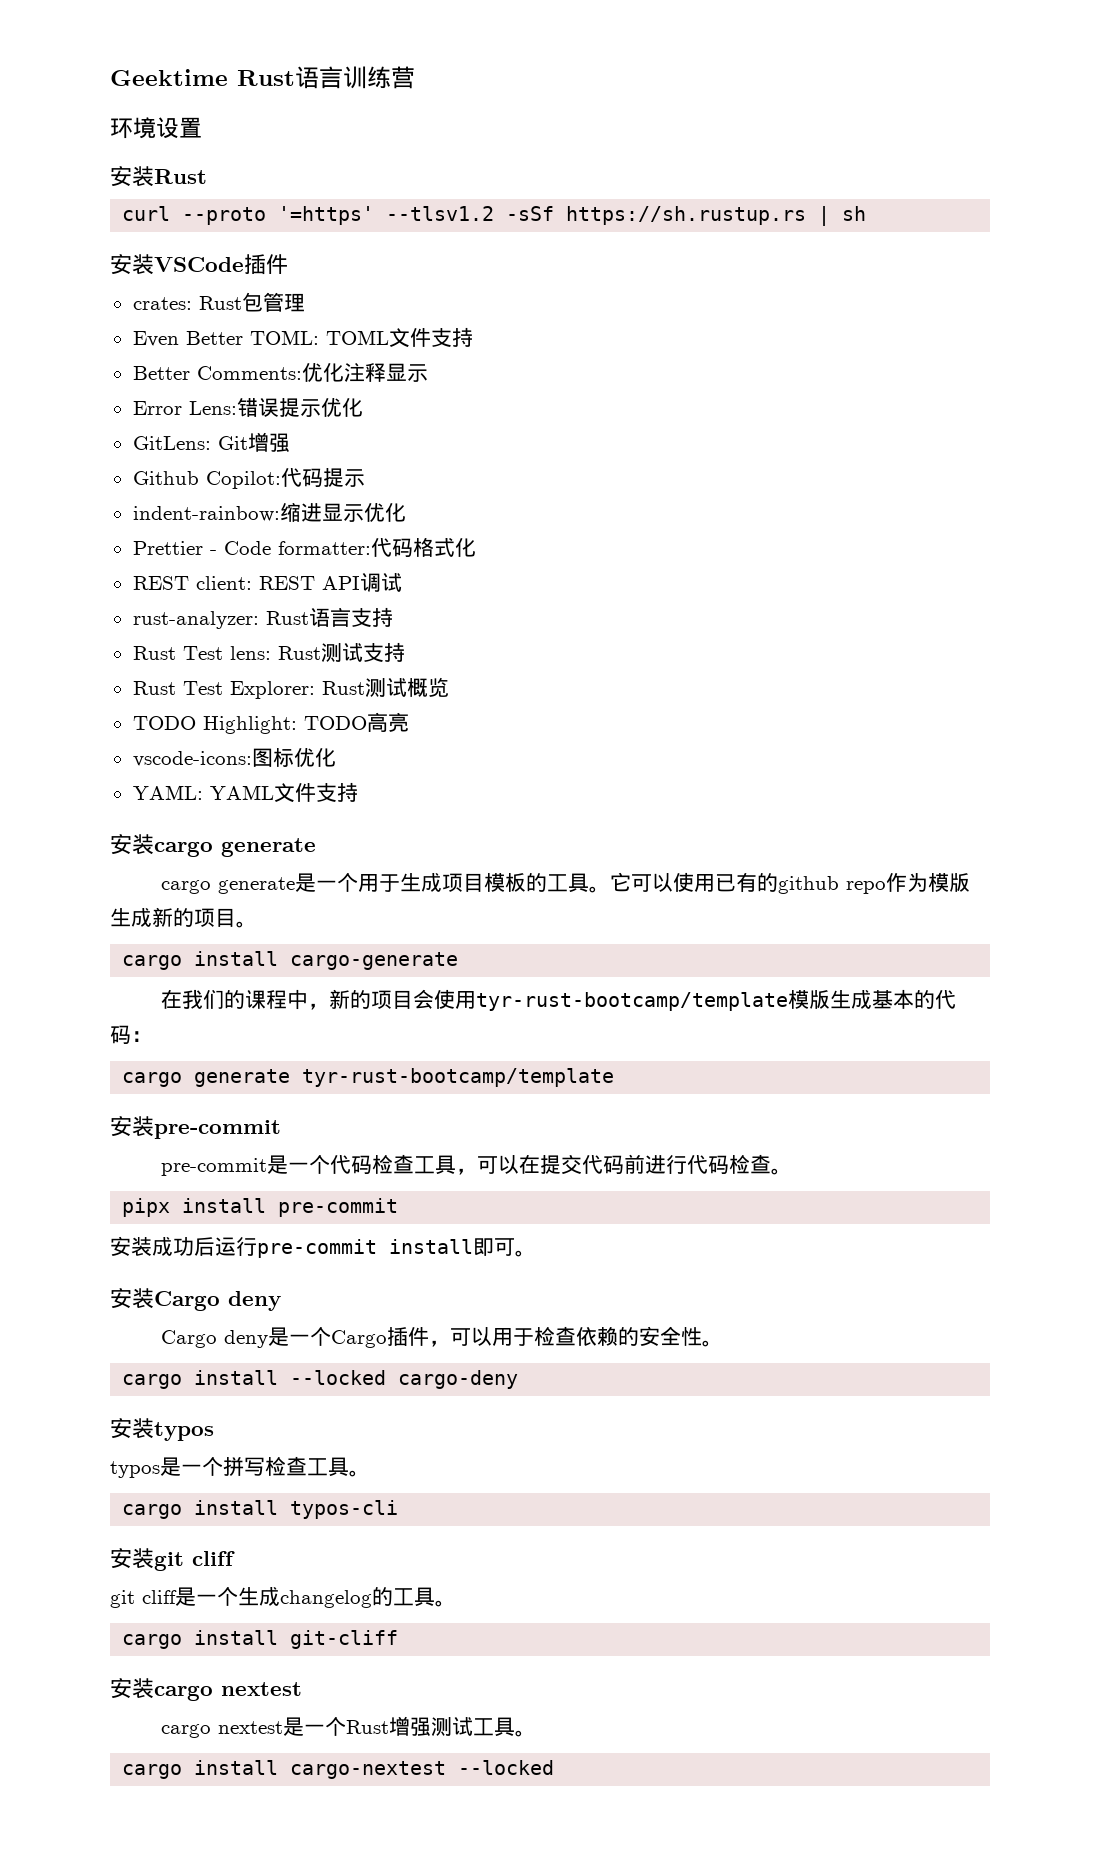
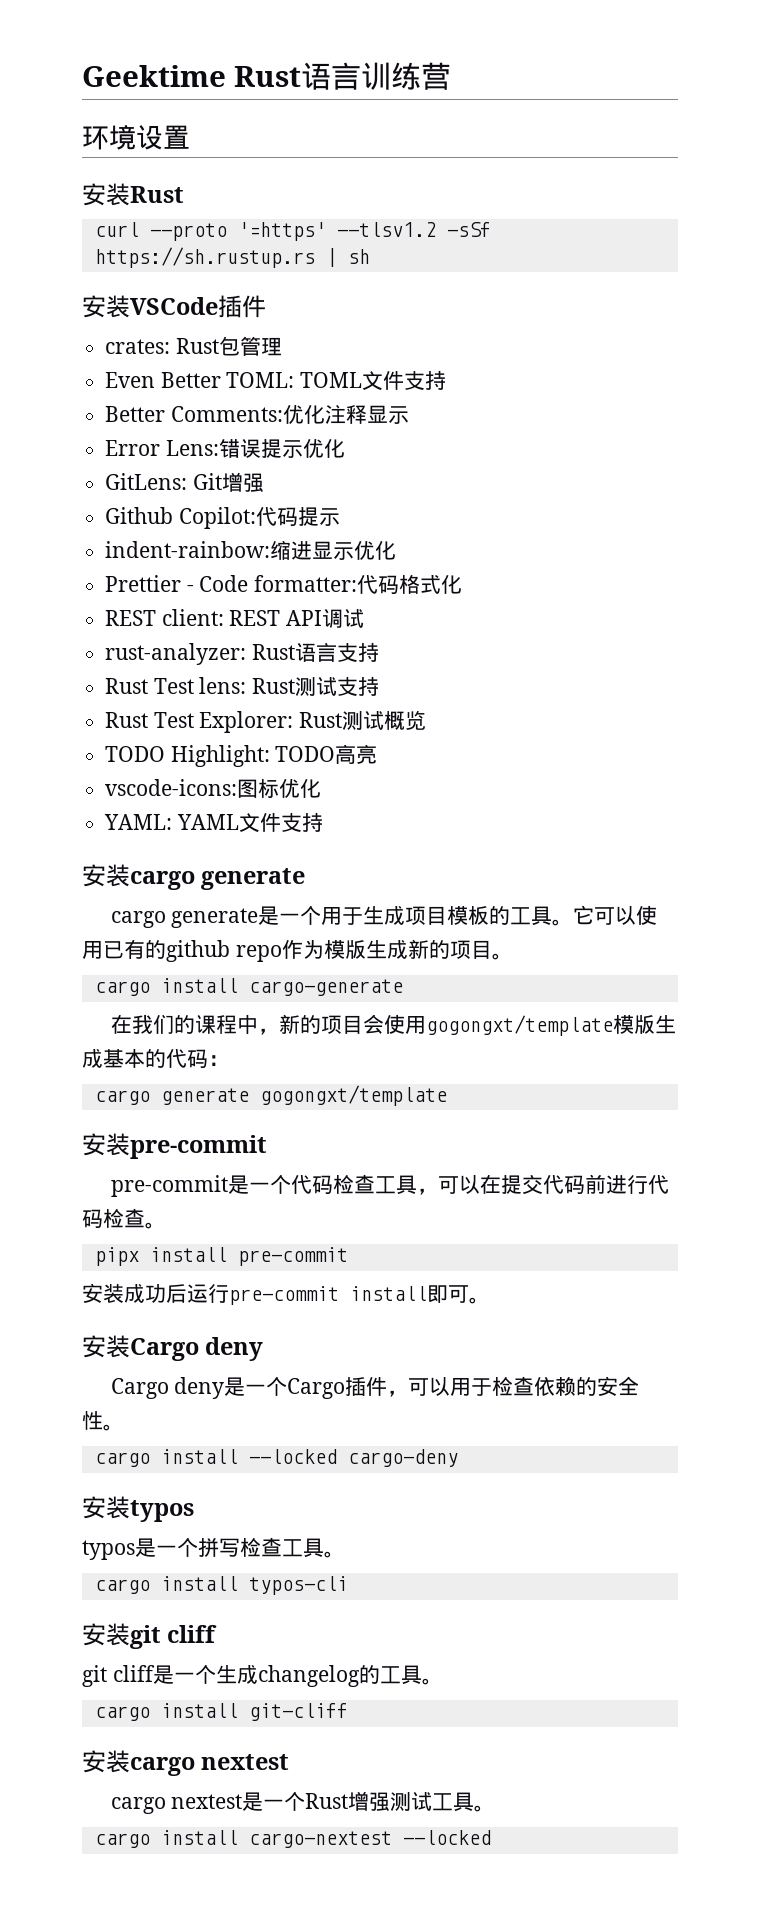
- 在我们的课程中，新的项目会使用tyr-rust-bootcamp/template模版生成基本的代码：
+ 在我们的课程中，新的项目会使用gogongxt/template模版生成基本的代码：
- cargo generate tyr-rust-bootcamp/template
+ cargo generate gogongxt/template

